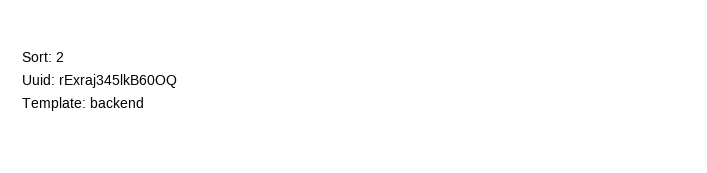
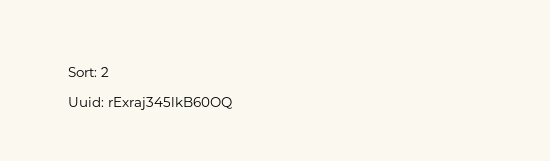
- Template: backend

